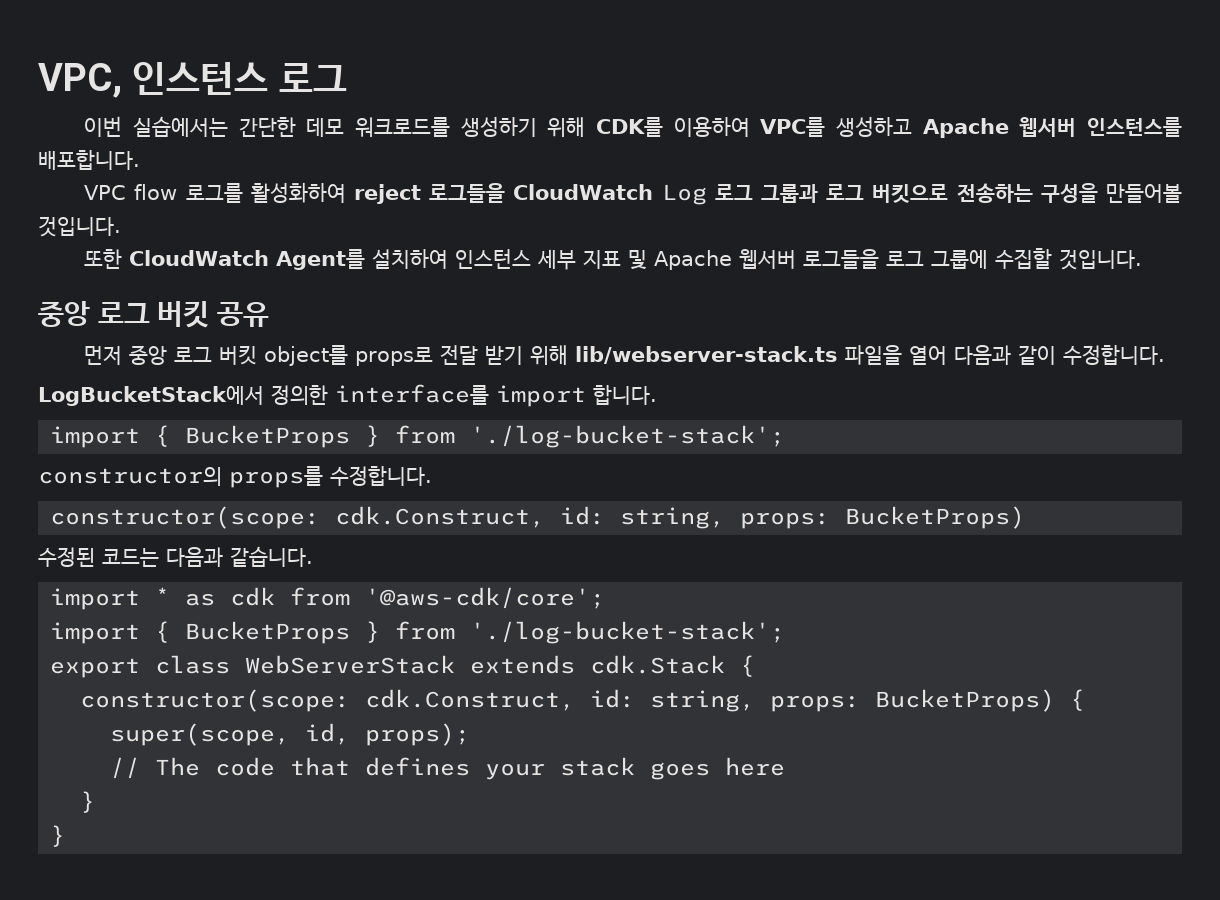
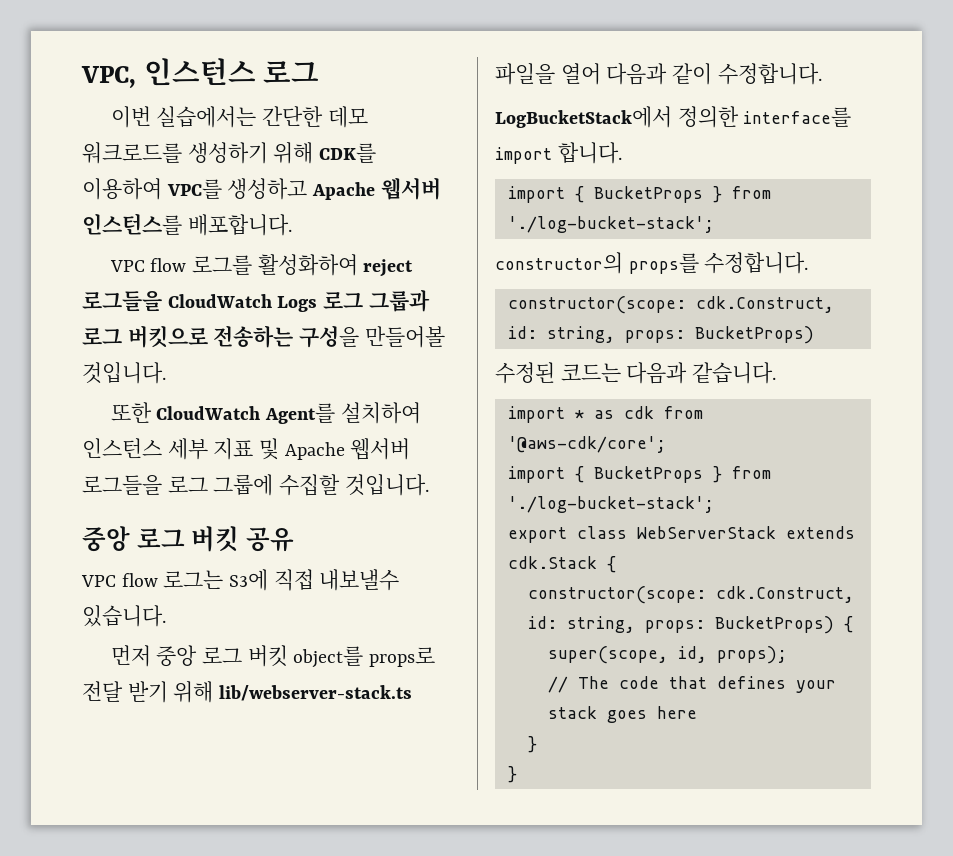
- VPC flow 로그를 활성화하여 reject 로그들을 CloudWatch Log 로그 그룹과 로그 버킷으로 전송하는 구성을 만들어볼 것입니다.
+ VPC flow 로그를 활성화하여 reject 로그들을 CloudWatch Logs 로그 그룹과 로그 버킷으로 전송하는 구성을 만들어볼 것입니다.
+ VPC flow 로그는 S3에 직접 내보낼수 있습니다.

